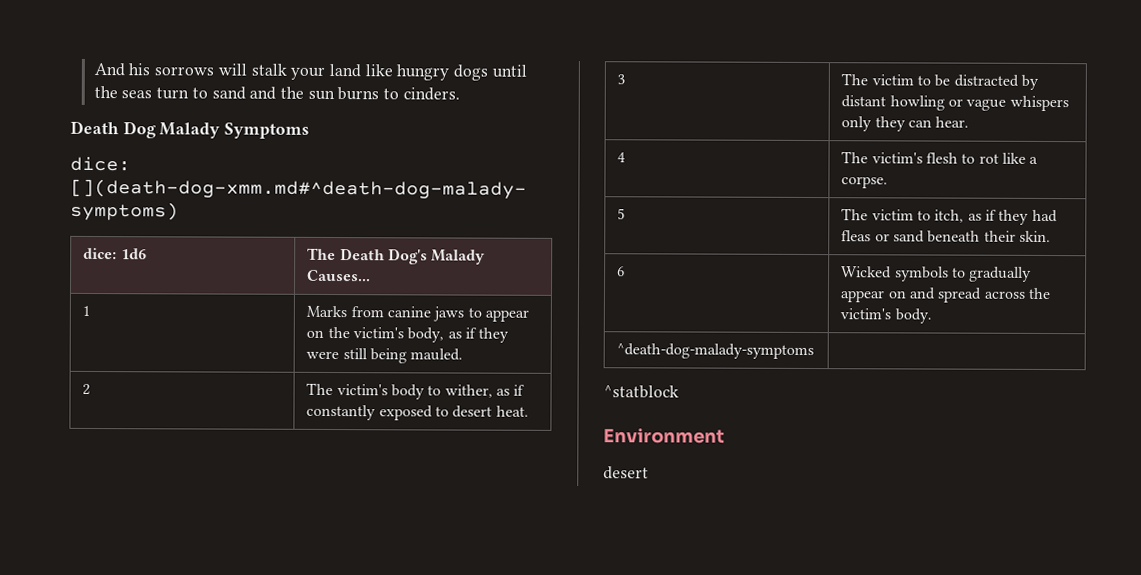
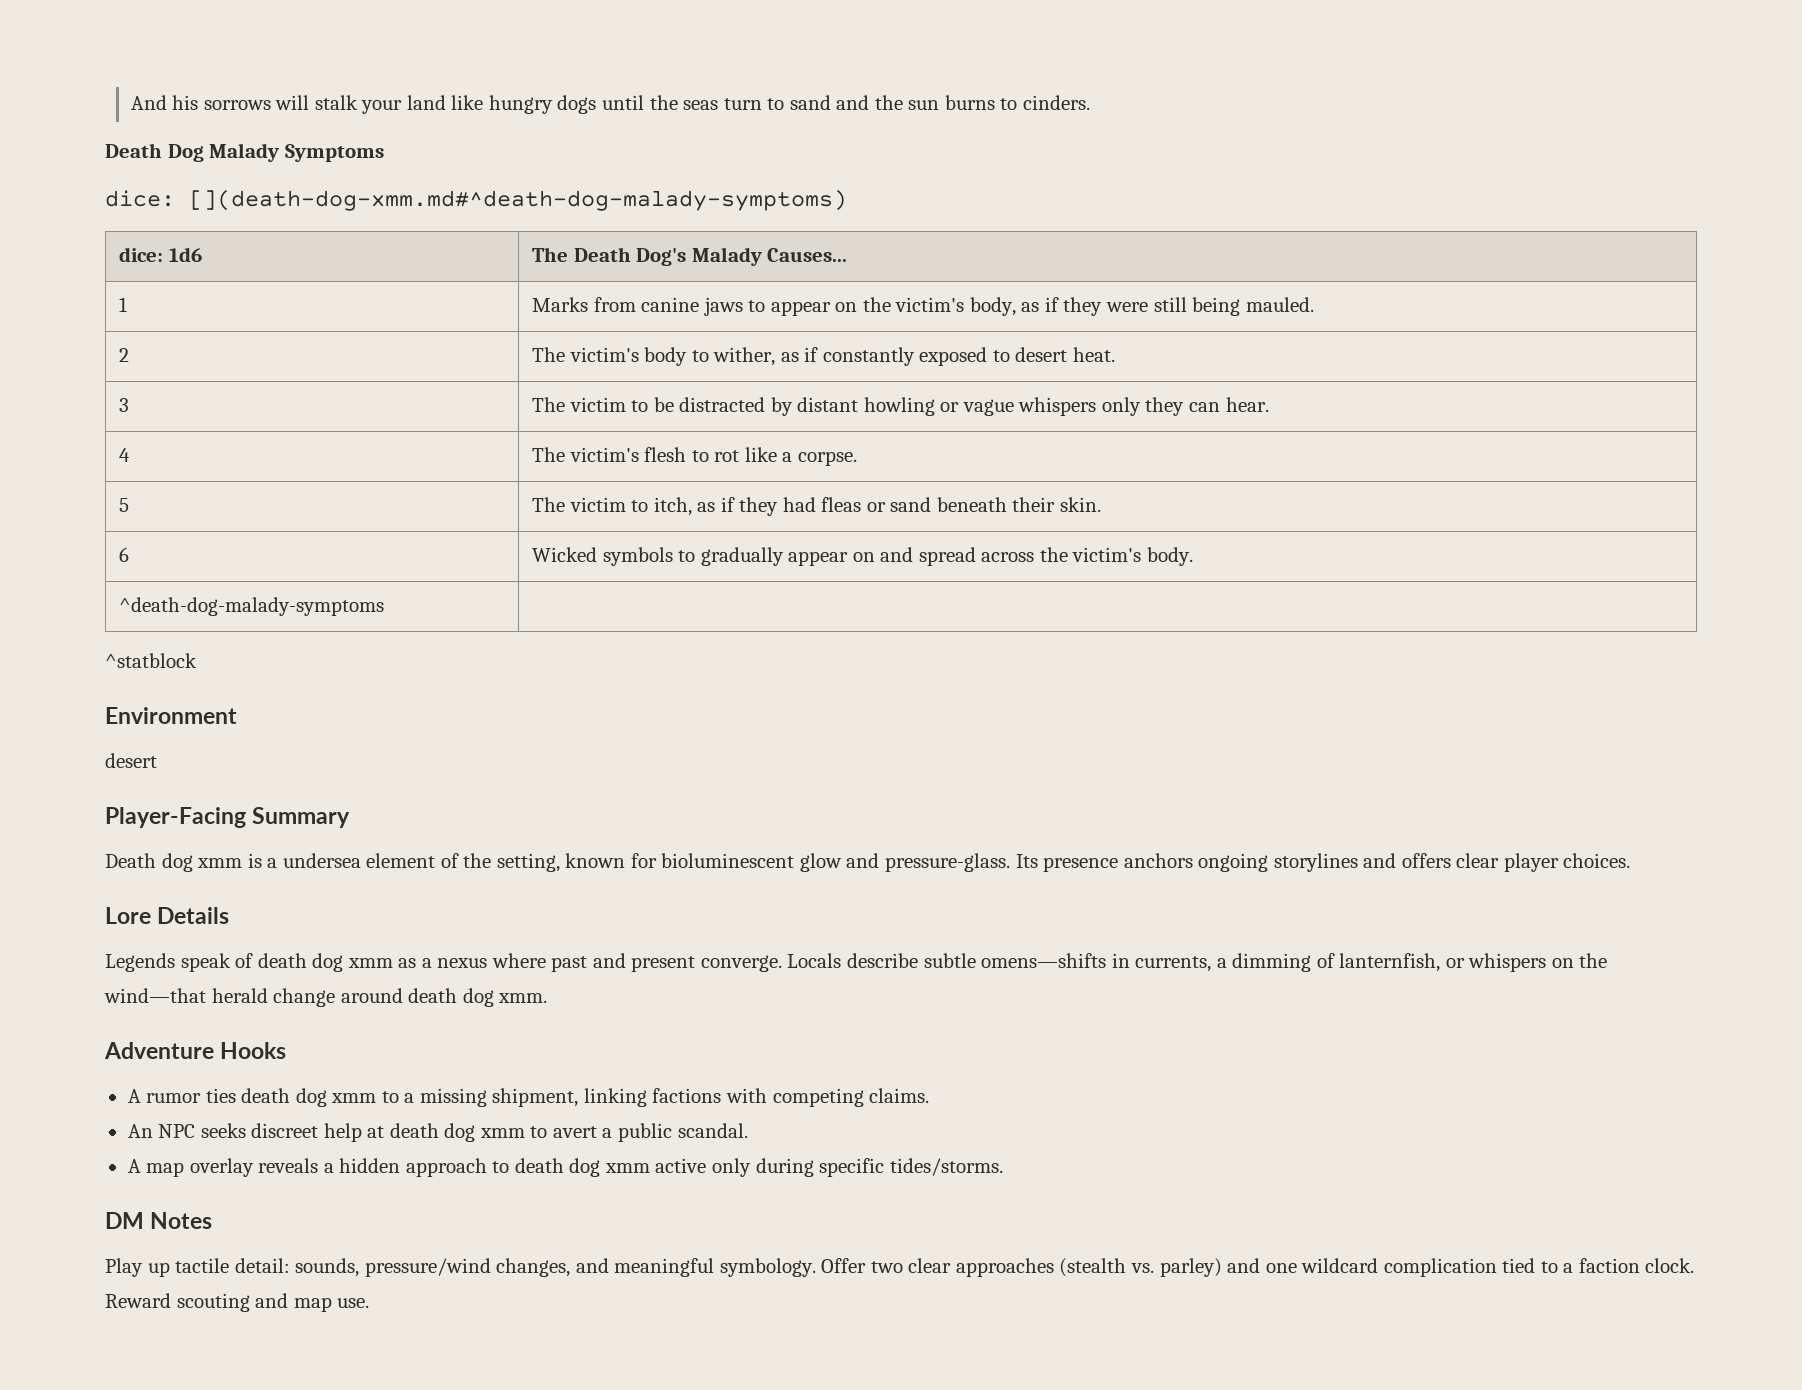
+ Player-Facing Summary
+ Death dog xmm is a undersea element of the setting, known for bioluminescent glow and pressure-glass. Its presence anchors ongoing storylines and offers clear player choices.
+ Lore Details
+ Legends speak of death dog xmm as a nexus where past and present converge. Locals describe subtle omens—shifts in currents, a dimming of lanternfish, or whispers on the wind—that herald change around death dog xmm.
+ Adventure Hooks
+ A rumor ties death dog xmm to a missing shipment, linking factions with competing claims.
+ An NPC seeks discreet help at death dog xmm to avert a public scandal.
+ A map overlay reveals a hidden approach to death dog xmm active only during specific tides/storms.
+ DM Notes
+ Play up tactile detail: sounds, pressure/wind changes, and meaningful symbology. Offer two clear approaches (stealth vs. parley) and one wildcard complication tied to a faction clock. Reward scouting and map use.

